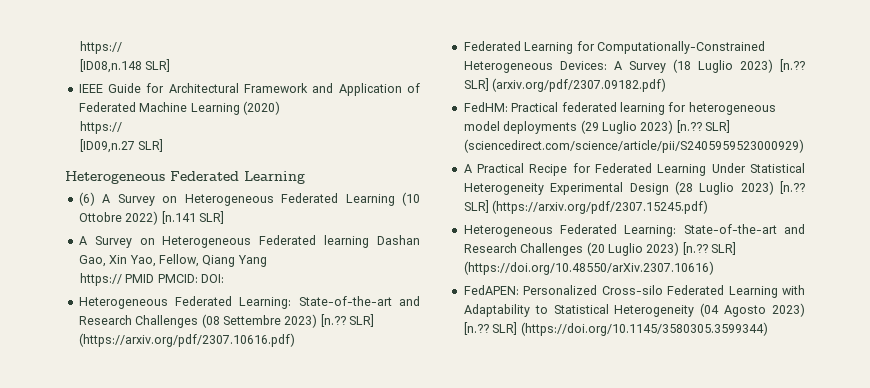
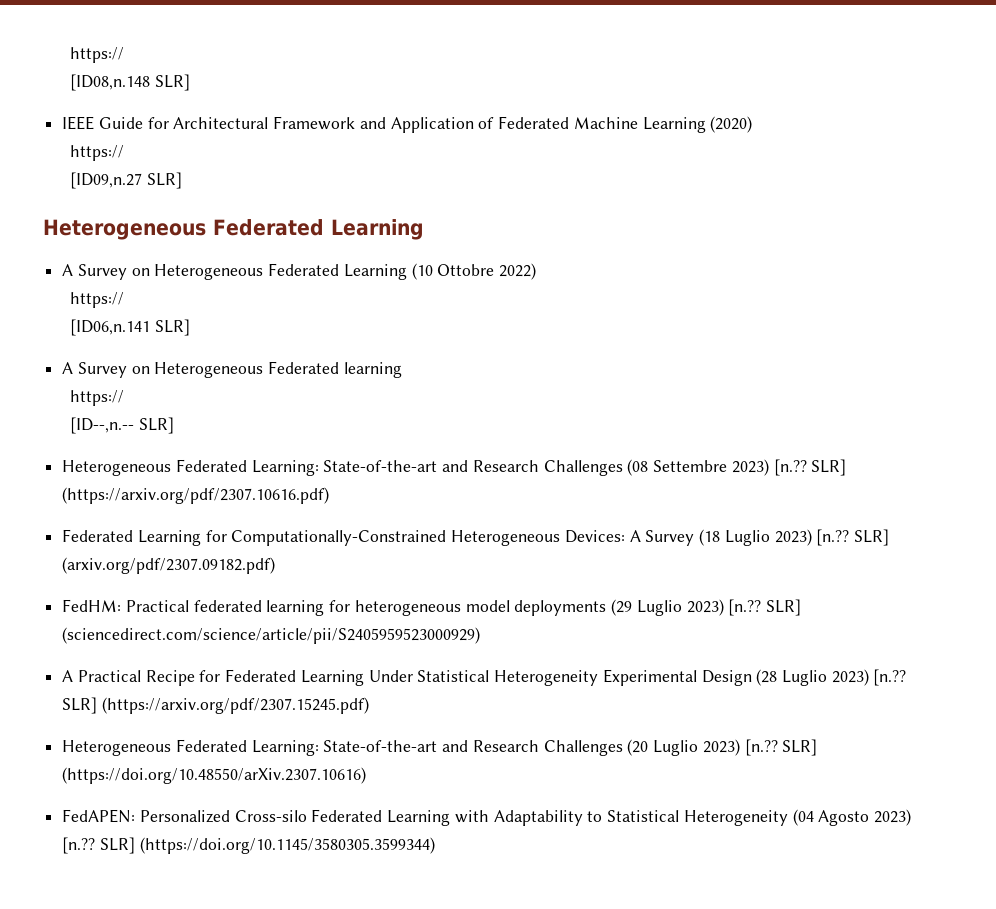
- (6) A Survey on Heterogeneous Federated Learning (10 Ottobre 2022) [n.141 SLR]
+ A Survey on Heterogeneous Federated Learning (10 Ottobre 2022)
+ https://
+ [ID06,n.141 SLR]
- A Survey on Heterogeneous Federated learning Dashan Gao, Xin Yao, Fellow, Qiang Yang
- https:// PMID PMCID: DOI:
+ A Survey on Heterogeneous Federated learning
+ https://
+ [ID--,n.-- SLR]

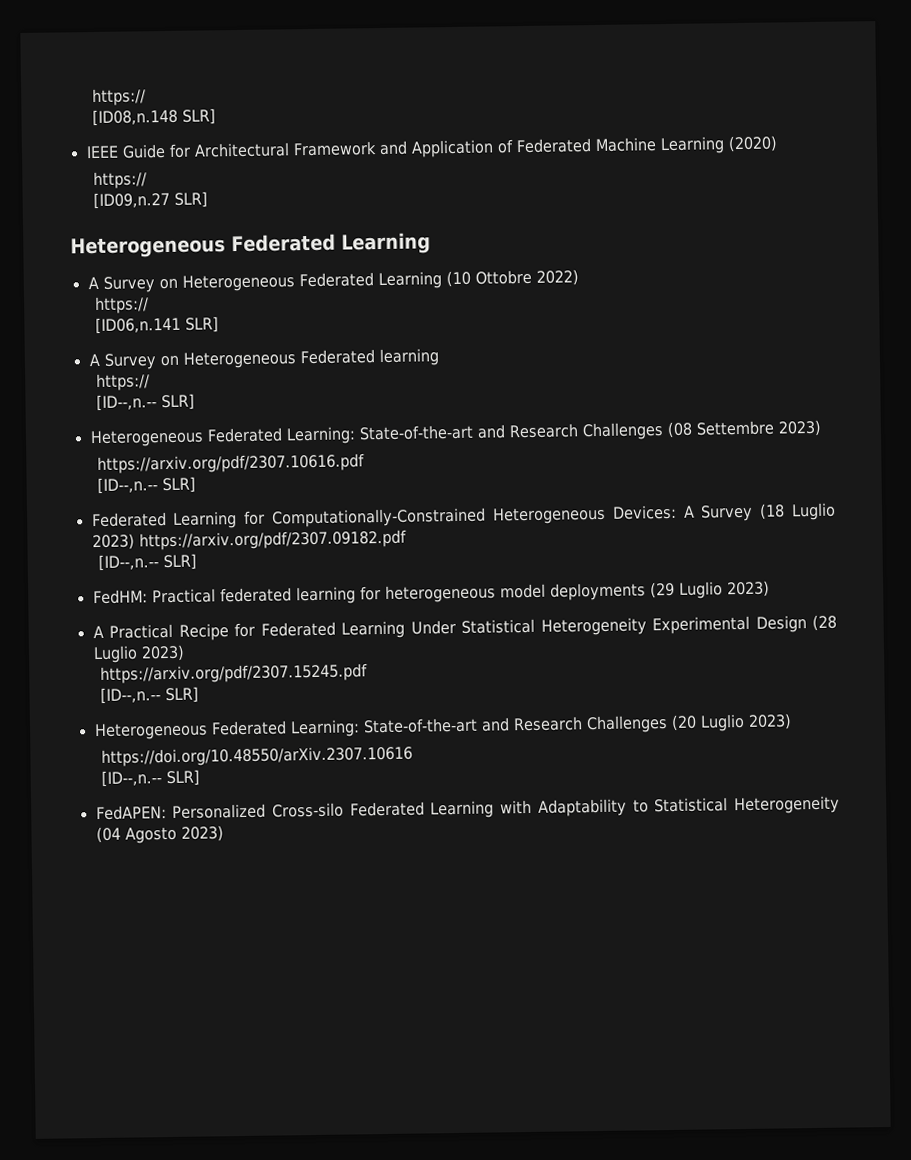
- Heterogeneous Federated Learning: State-of-the-art and Research Challenges (08 Settembre 2023) [n.?? SLR] (https://arxiv.org/pdf/2307.10616.pdf)
+ Heterogeneous Federated Learning: State-of-the-art and Research Challenges (08 Settembre 2023)
+ https://arxiv.org/pdf/2307.10616.pdf
+ [ID--,n.-- SLR]
- Federated Learning for Computationally-Constrained Heterogeneous Devices: A Survey (18 Luglio 2023) [n.?? SLR] (arxiv.org/pdf/2307.09182.pdf)
+ Federated Learning for Computationally-Constrained Heterogeneous Devices: A Survey (18 Luglio 2023) https://arxiv.org/pdf/2307.09182.pdf
+ [ID--,n.-- SLR]
- FedHM: Practical federated learning for heterogeneous model deployments (29 Luglio 2023) [n.?? SLR] (sciencedirect.com/science/article/pii/S2405959523000929)
+ FedHM: Practical federated learning for heterogeneous model deployments (29 Luglio 2023)
- A Practical Recipe for Federated Learning Under Statistical Heterogeneity Experimental Design (28 Luglio 2023) [n.?? SLR] (https://arxiv.org/pdf/2307.15245.pdf)
+ A Practical Recipe for Federated Learning Under Statistical Heterogeneity Experimental Design (28 Luglio 2023)
+ https://arxiv.org/pdf/2307.15245.pdf
+ [ID--,n.-- SLR]
- Heterogeneous Federated Learning: State-of-the-art and Research Challenges (20 Luglio 2023) [n.?? SLR] (https://doi.org/10.48550/arXiv.2307.10616)
+ Heterogeneous Federated Learning: State-of-the-art and Research Challenges (20 Luglio 2023)
+ https://doi.org/10.48550/arXiv.2307.10616
+ [ID--,n.-- SLR]
- FedAPEN: Personalized Cross-silo Federated Learning with Adaptability to Statistical Heterogeneity (04 Agosto 2023) [n.?? SLR] (https://doi.org/10.1145/3580305.3599344)
+ FedAPEN: Personalized Cross-silo Federated Learning with Adaptability to Statistical Heterogeneity (04 Agosto 2023)

